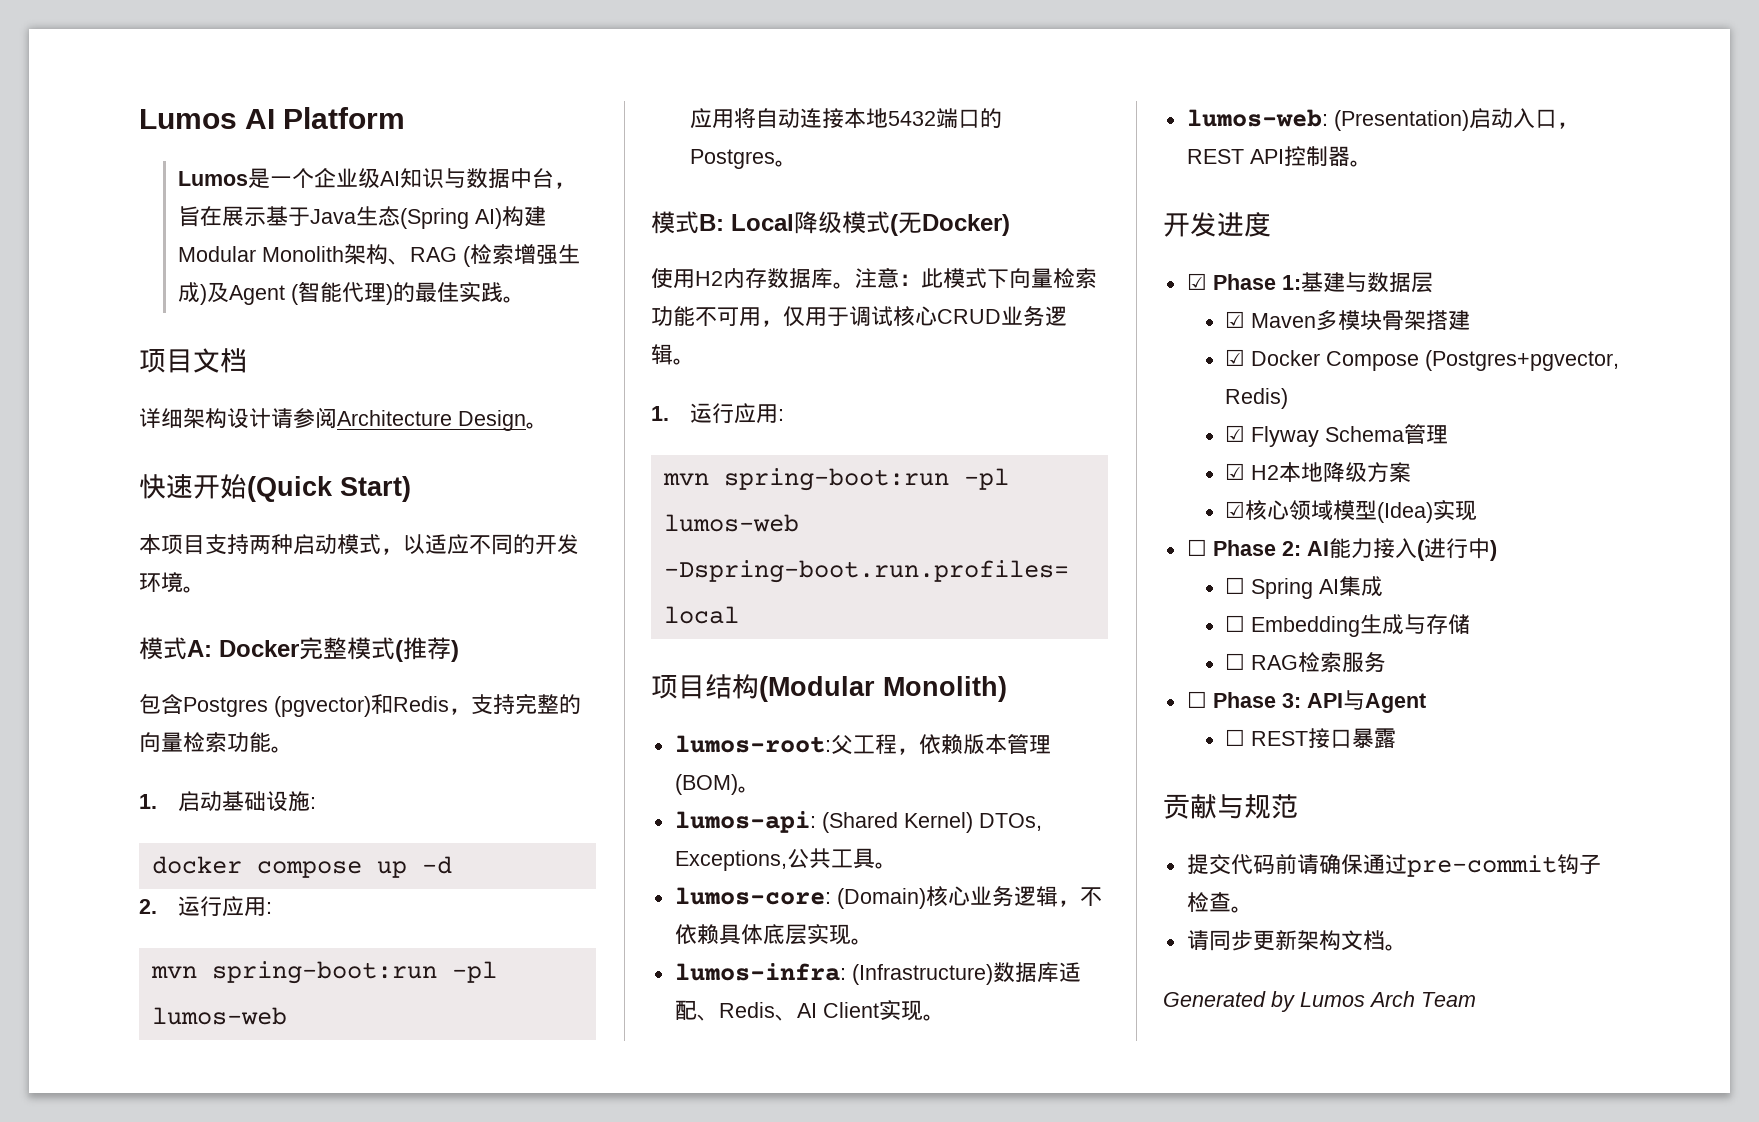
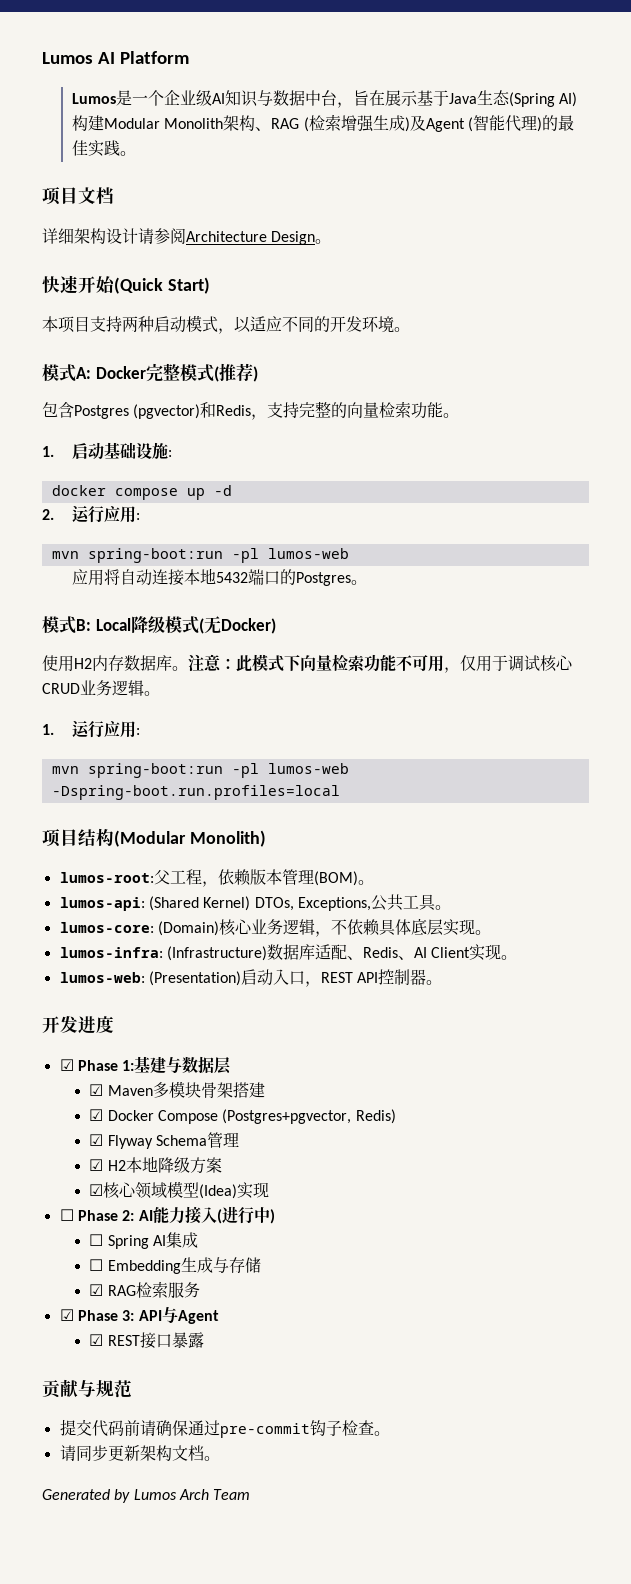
- ☐ RAG检索服务
+ ☑ RAG检索服务
- ☐ Phase 3: API与Agent
+ ☑ Phase 3: API与Agent
- ☐ REST接口暴露
+ ☑ REST接口暴露

